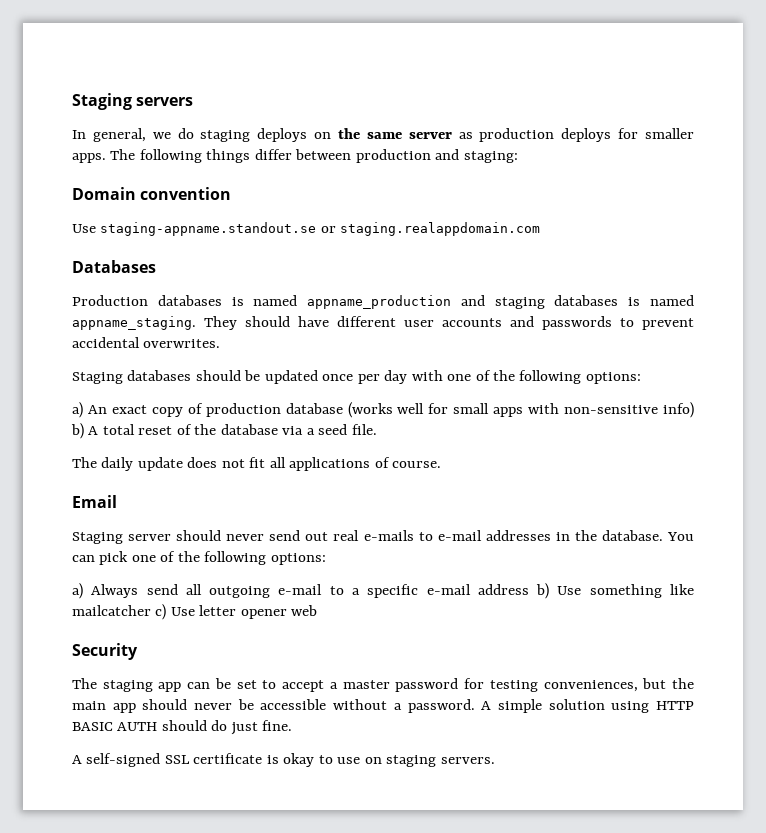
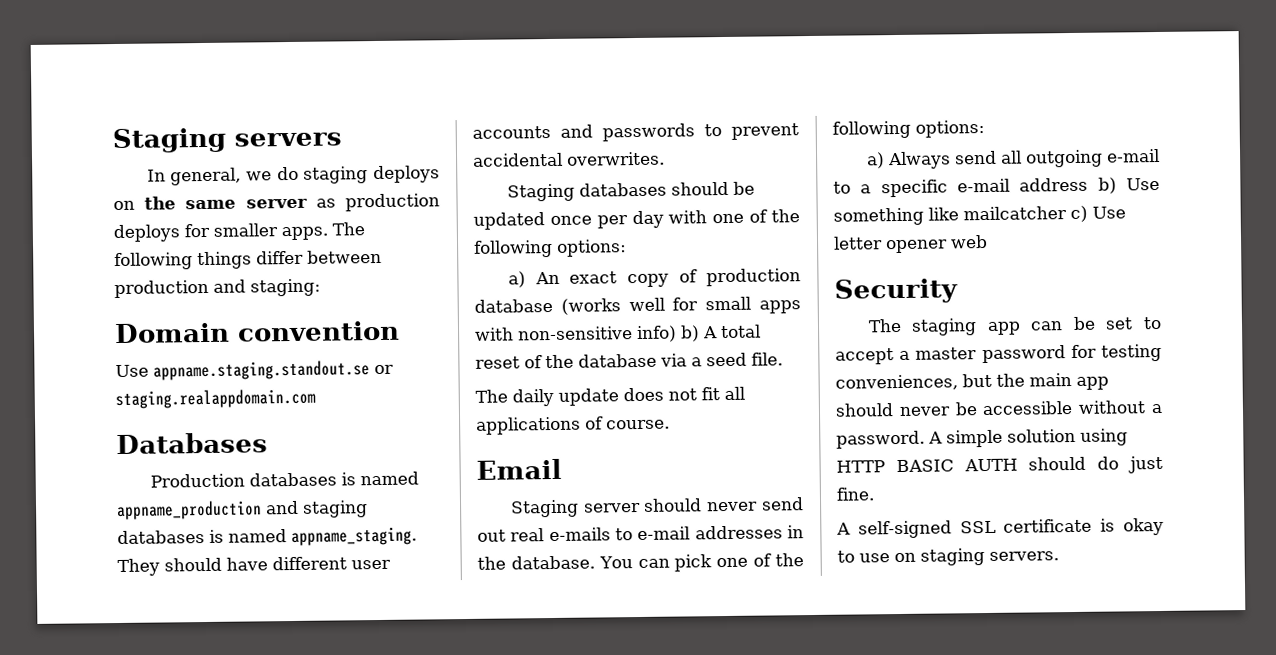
- Use staging-appname.standout.se or staging.realappdomain.com
+ Use appname.staging.standout.se or staging.realappdomain.com

